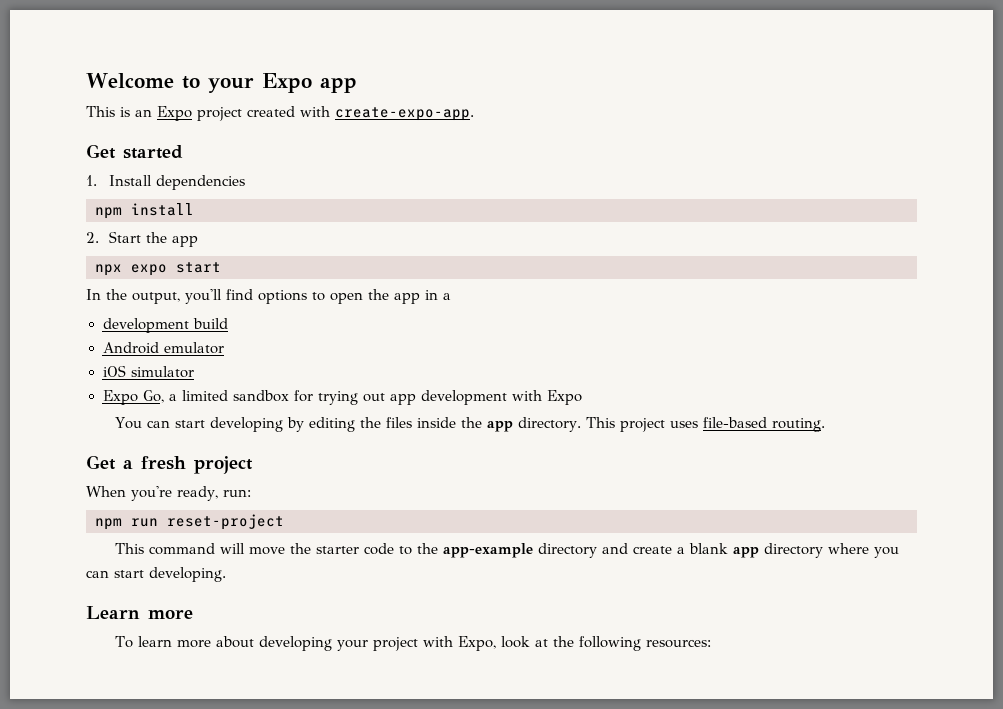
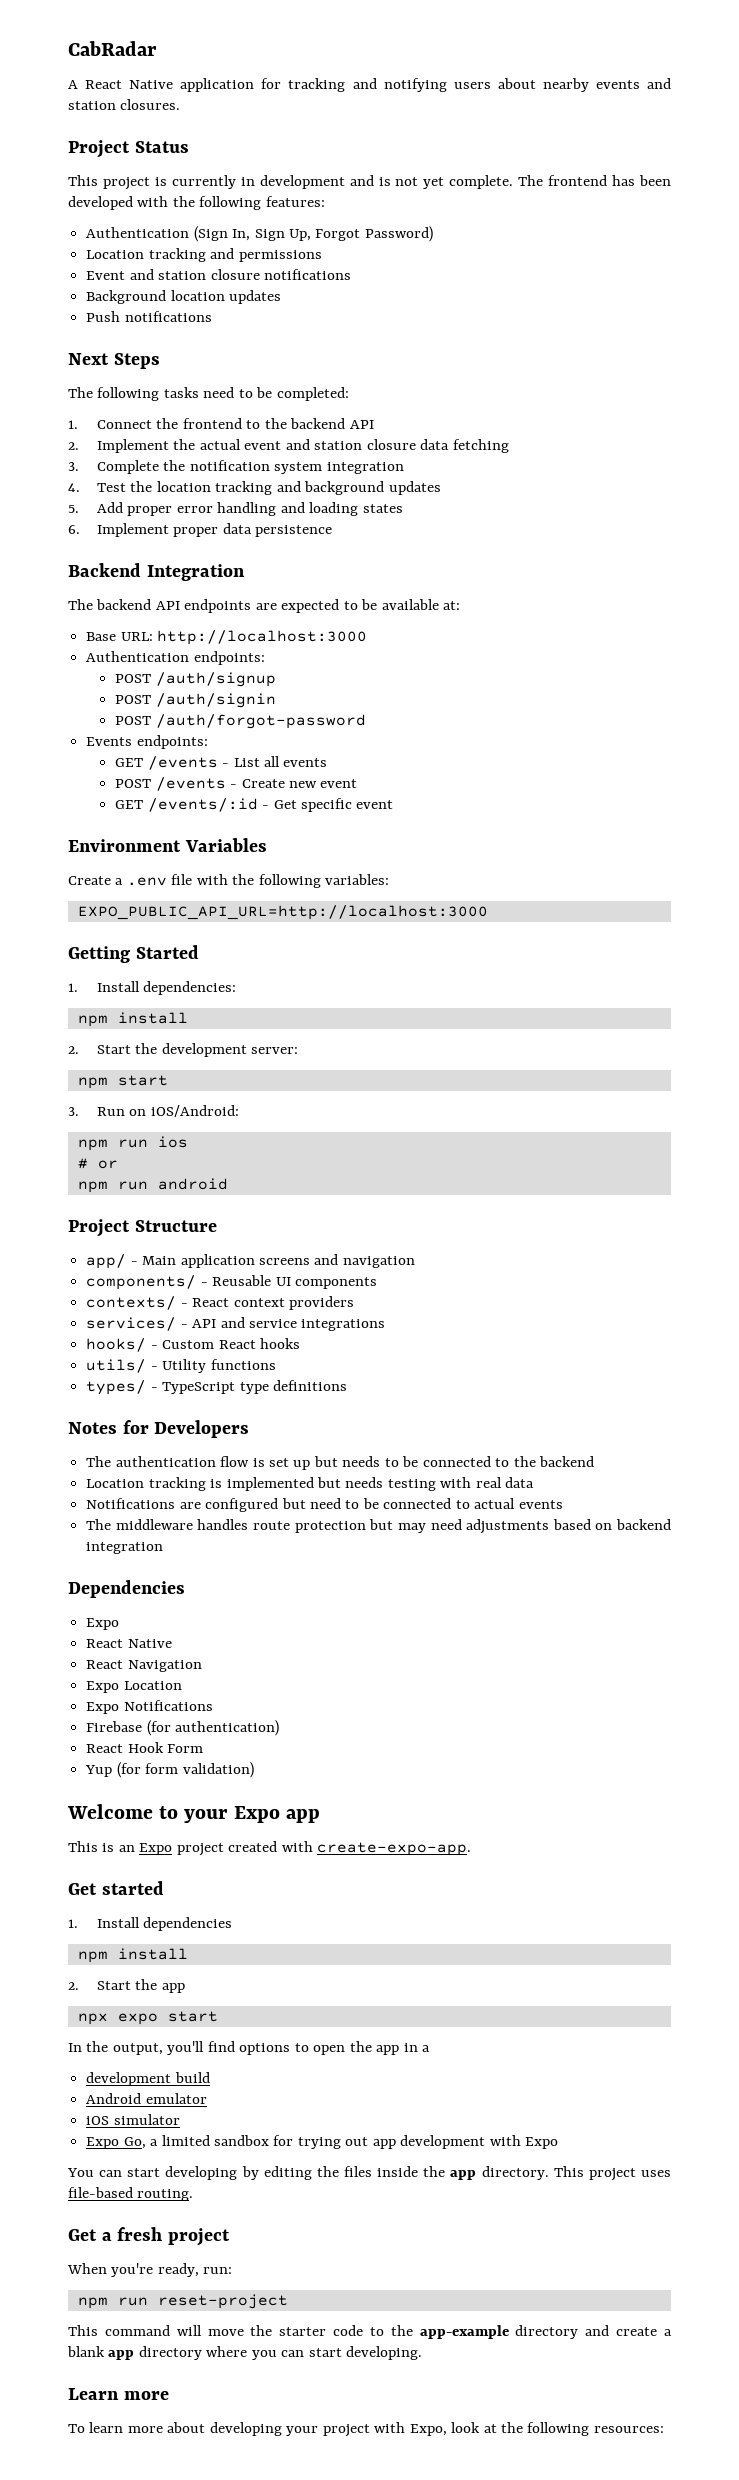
+ CabRadar
+ A React Native application for tracking and notifying users about nearby events and station closures.
+ Project Status
+ This project is currently in development and is not yet complete. The frontend has been developed with the following features:
+ Authentication (Sign In, Sign Up, Forgot Password)
+ Location tracking and permissions
+ Event and station closure notifications
+ Background location updates
+ Push notifications
+ Next Steps
+ The following tasks need to be completed:
+ 1. Connect the frontend to the backend API
+ 2. Implement the actual event and station closure data fetching
+ 3. Complete the notification system integration
+ 4. Test the location tracking and background updates
+ 5. Add proper error handling and loading states
+ 6. Implement proper data persistence
+ Backend Integration
+ The backend API endpoints are expected to be available at:
+ Base URL: http://localhost:3000
+ Authentication endpoints:
+ POST /auth/signup
+ POST /auth/signin
+ POST /auth/forgot-password
+ Events endpoints:
+ GET /events - List all events
+ POST /events - Create new event
+ GET /events/:id - Get specific event
+ Environment Variables
+ Create a .env file with the following variables:
+ EXPO_PUBLIC_API_URL=http://localhost:3000
+ Getting Started
+ 1. Install dependencies:
+ npm install
+ 2. Start the development server:
+ npm start
+ 3. Run on iOS/Android:
+ npm run ios
+ # or
+ npm run android
+ Project Structure
+ app/ - Main application screens and navigation
+ components/ - Reusable UI components
+ contexts/ - React context providers
+ services/ - API and service integrations
+ hooks/ - Custom React hooks
+ utils/ - Utility functions
+ types/ - TypeScript type definitions
+ Notes for Developers
+ The authentication flow is set up but needs to be connected to the backend
+ Location tracking is implemented but needs testing with real data
+ Notifications are configured but need to be connected to actual events
+ The middleware handles route protection but may need adjustments based on backend integration
+ Dependencies
+ Expo
+ React Native
+ React Navigation
+ Expo Location
+ Expo Notifications
+ Firebase (for authentication)
+ React Hook Form
+ Yup (for form validation)

